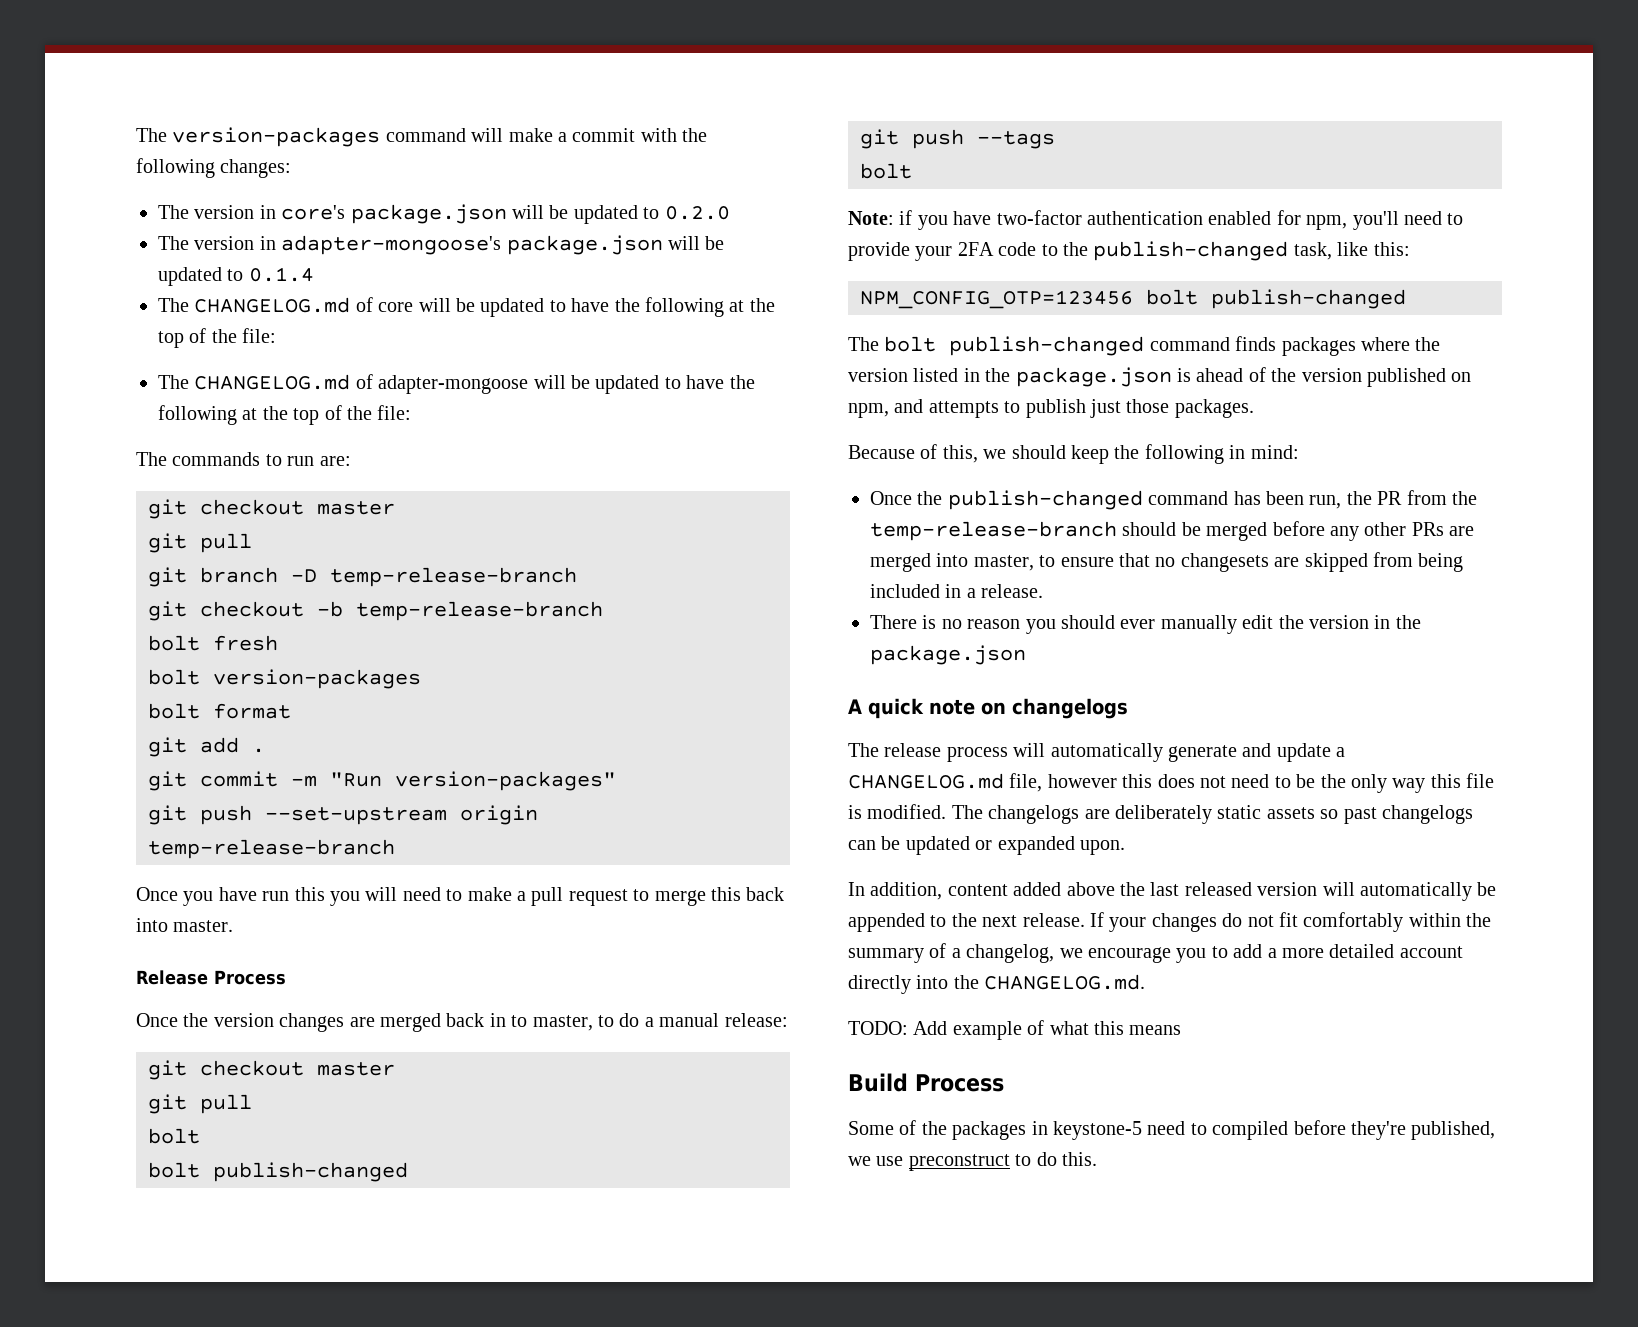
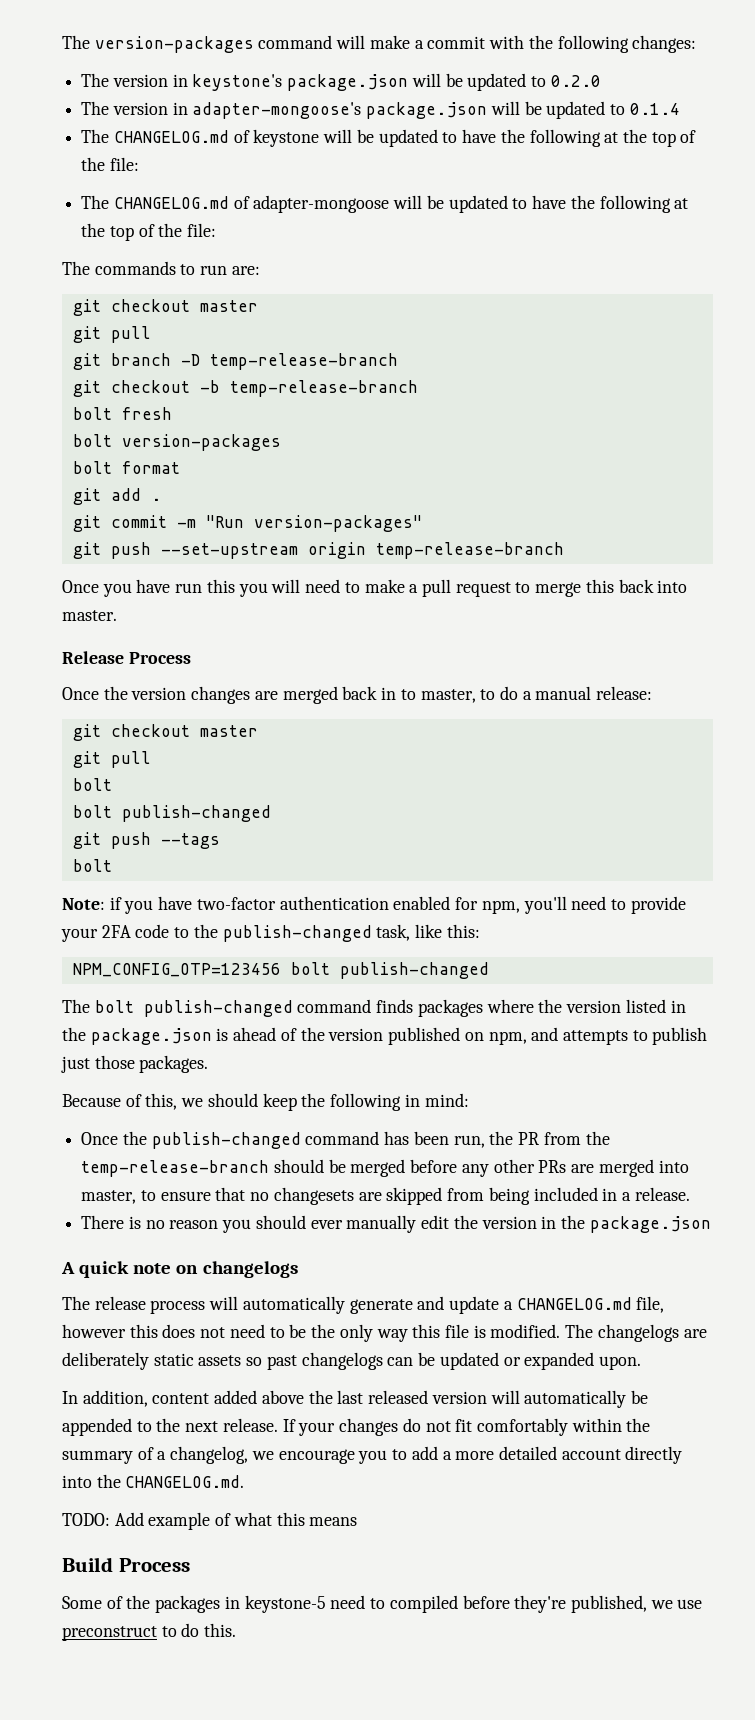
- The version in core's package.json will be updated to 0.2.0
+ The version in keystone's package.json will be updated to 0.2.0
- The CHANGELOG.md of core will be updated to have the following at the top of the file:
+ The CHANGELOG.md of keystone will be updated to have the following at the top of the file:

